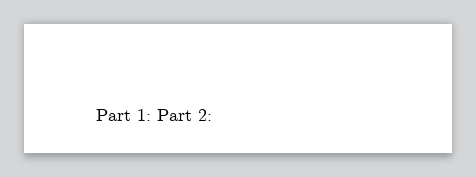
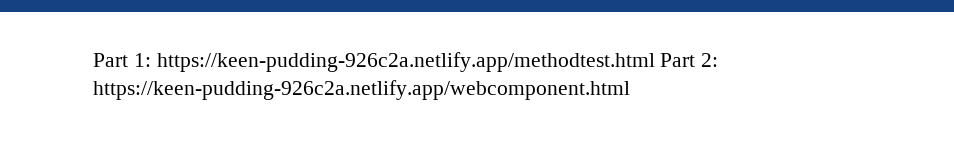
- Part 1: Part 2:
+ Part 1: https://keen-pudding-926c2a.netlify.app/methodtest.html Part 2: https://keen-pudding-926c2a.netlify.app/webcomponent.html

